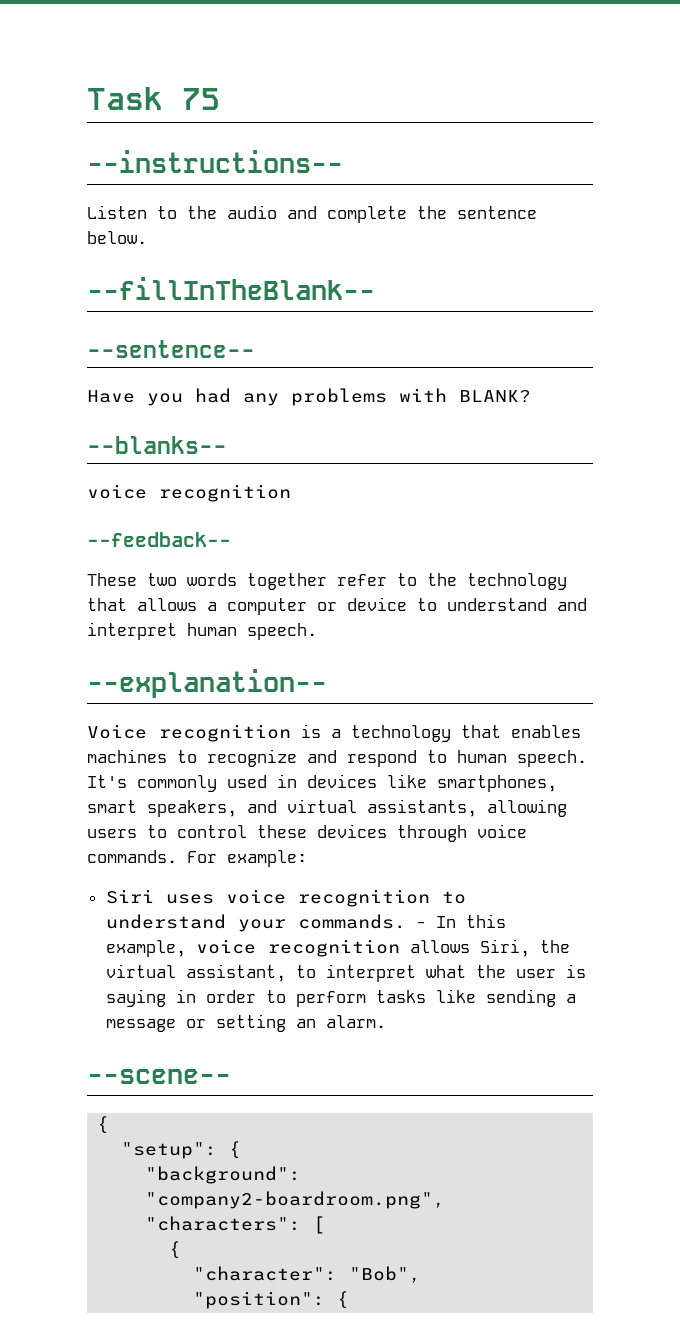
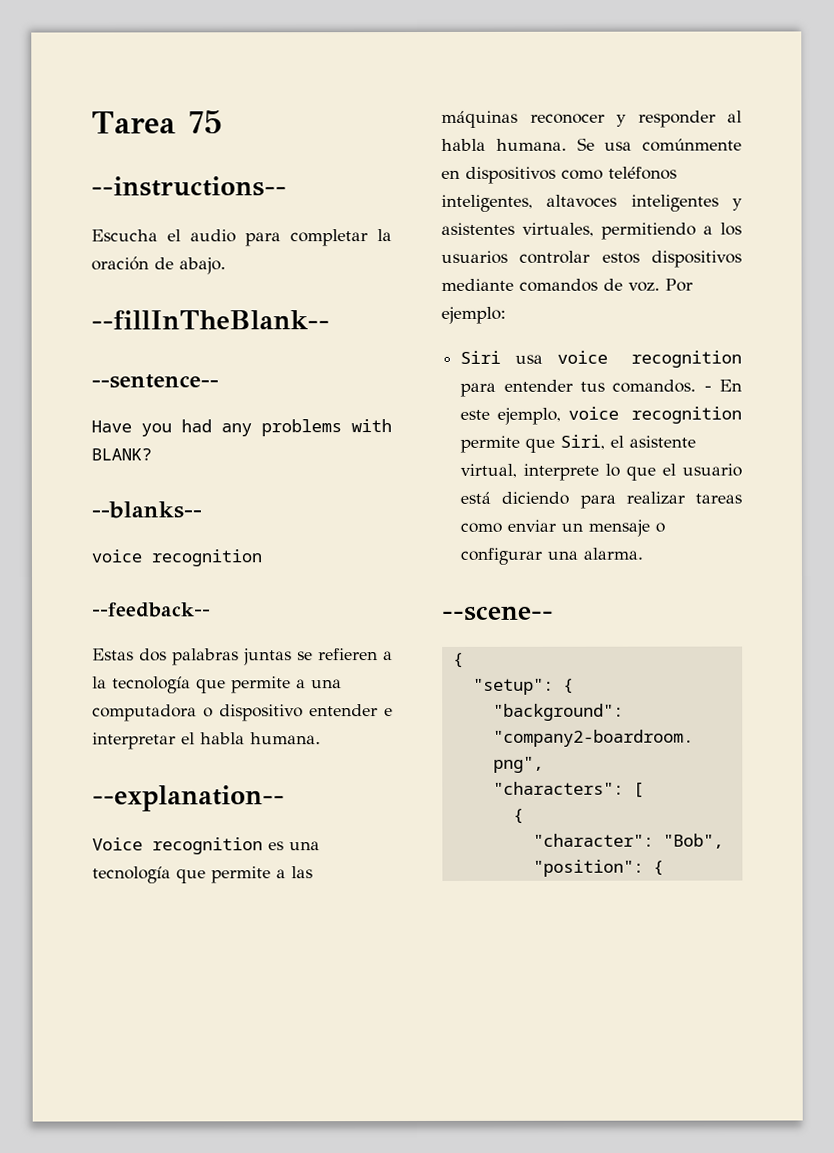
- Task 75
+ Tarea 75
- Listen to the audio and complete the sentence below.
+ Escucha el audio para completar la oración de abajo.
- These two words together refer to the technology that allows a computer or device to understand and interpret human speech.
+ Estas dos palabras juntas se refieren a la tecnología que permite a una computadora o dispositivo entender e interpretar el habla humana.
  --explanation--
- Voice recognition is a technology that enables machines to recognize and respond to human speech. It's commonly used in devices like smartphones, smart speakers, and virtual assistants, allowing users to control these devices through voice commands. For example:
+ Voice recognition es una tecnología que permite a las máquinas reconocer y responder al habla humana. Se usa comúnmente en dispositivos como teléfonos inteligentes, altavoces inteligentes y asistentes virtuales, permitiendo a los usuarios controlar estos dispositivos mediante comandos de voz. Por ejemplo:
- Siri uses voice recognition to understand your commands. - In this example, voice recognition allows Siri, the virtual assistant, to interpret what the user is saying in order to perform tasks like sending a message or setting an alarm.
+ Siri usa voice recognition para entender tus comandos. - En este ejemplo, voice recognition permite que Siri, el asistente virtual, interprete lo que el usuario está diciendo para realizar tareas como enviar un mensaje o configurar una alarma.

